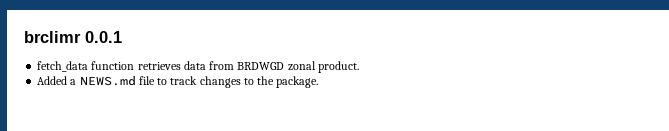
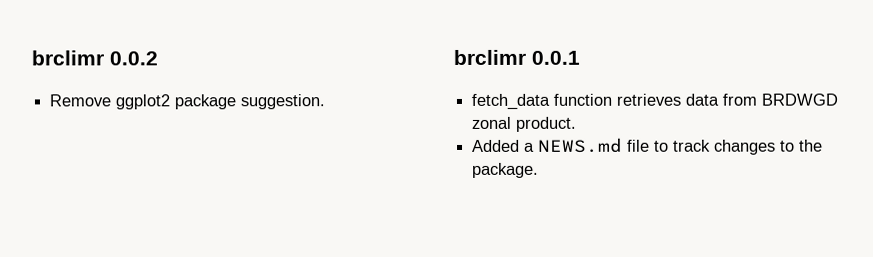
+ brclimr 0.0.2
+ Remove ggplot2 package suggestion.

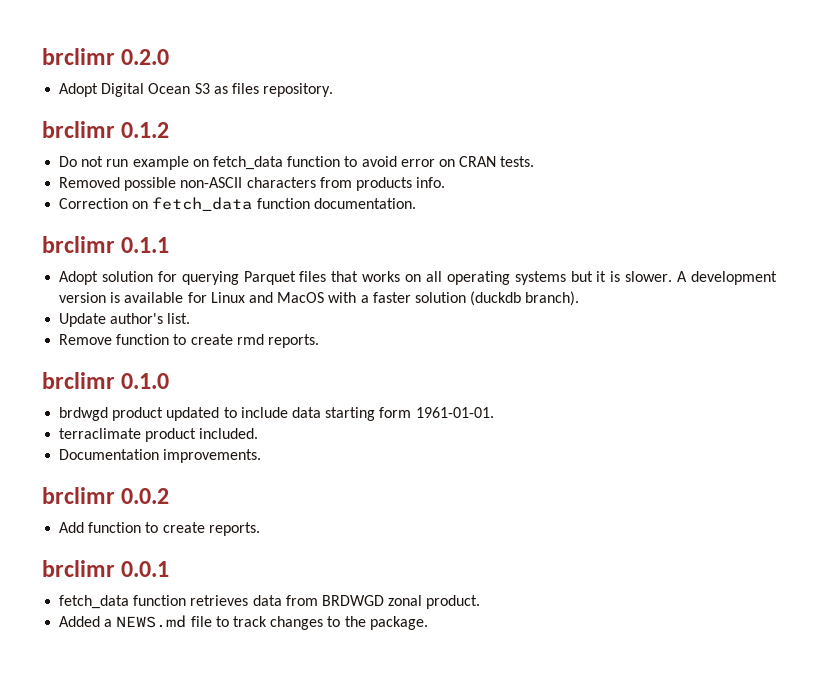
+ brclimr 0.2.0
+ Adopt Digital Ocean S3 as files repository.
+ brclimr 0.1.2
+ Do not run example on fetch_data function to avoid error on CRAN tests.
+ Removed possible non-ASCII characters from products info.
+ Correction on fetch_data function documentation.
+ brclimr 0.1.1
+ Adopt solution for querying Parquet files that works on all operating systems but it is slower. A development version is available for Linux and MacOS with a faster solution (duckdb branch).
+ Update author's list.
+ Remove function to create rmd reports.
+ brclimr 0.1.0
+ brdwgd product updated to include data starting form 1961-01-01.
+ terraclimate product included.
+ Documentation improvements.
  brclimr 0.0.2
- Remove ggplot2 package suggestion.
+ Add function to create reports.

